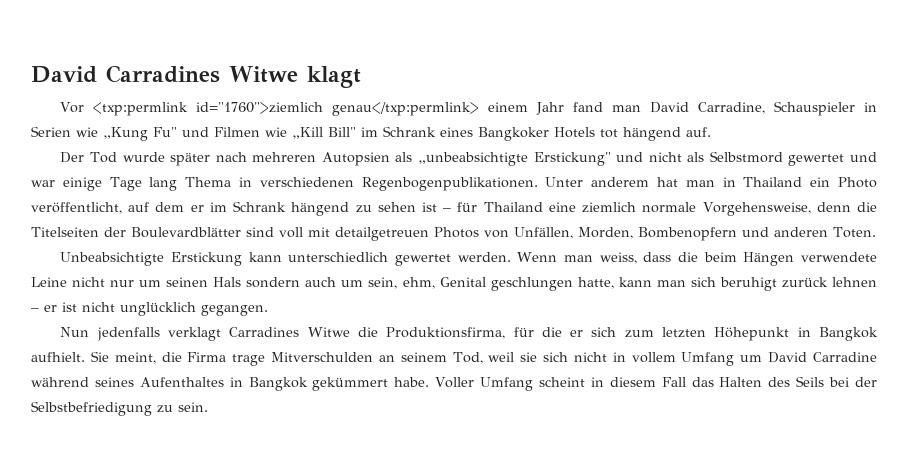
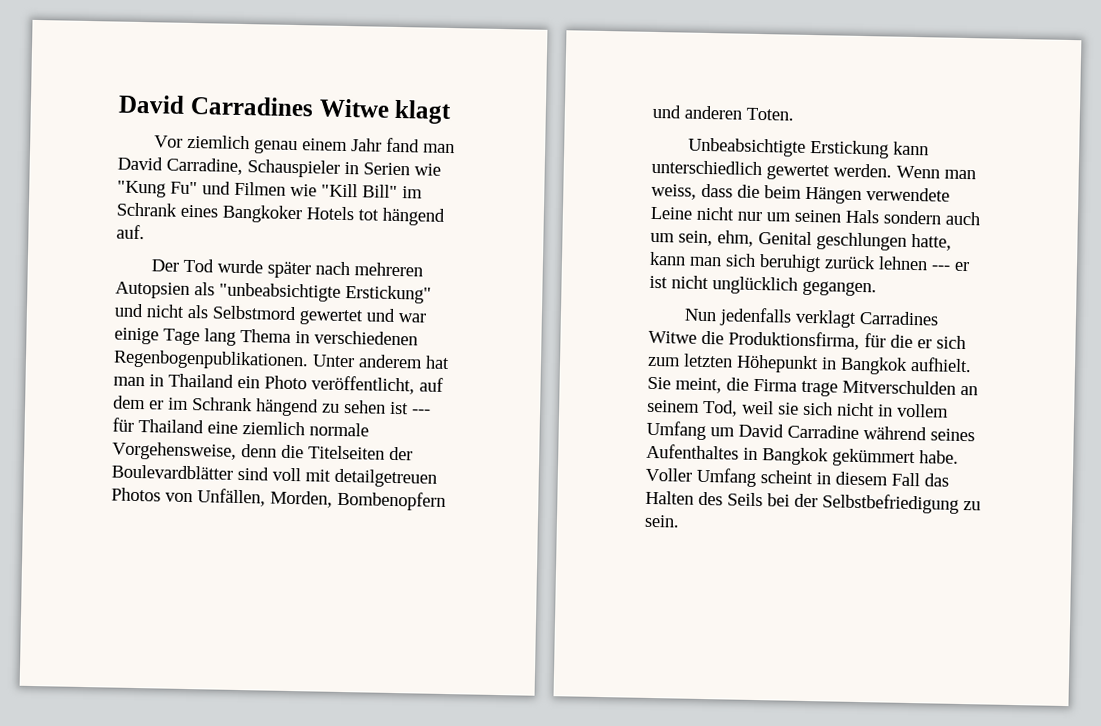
- Vor <txp:permlink id="1760">ziemlich genau</txp:permlink> einem Jahr fand man David Carradine, Schauspieler in Serien wie „Kung Fu" und Filmen wie „Kill Bill" im Schrank eines Bangkoker Hotels tot hängend auf.
+ Vor ziemlich genau einem Jahr fand man David Carradine, Schauspieler in Serien wie "Kung Fu" und Filmen wie "Kill Bill" im Schrank eines Bangkoker Hotels tot hängend auf.
- Der Tod wurde später nach mehreren Autopsien als „unbeabsichtigte Erstickung" und nicht als Selbstmord gewertet und war einige Tage lang Thema in verschiedenen Regenbogenpublikationen.
+ Der Tod wurde später nach mehreren Autopsien als "unbeabsichtigte Erstickung" und nicht als Selbstmord gewertet und war einige Tage lang Thema in verschiedenen Regenbogenpublikationen.
- Unter anderem hat man in Thailand ein Photo veröffentlicht, auf dem er im Schrank hängend zu sehen ist – für Thailand eine ziemlich normale Vorgehensweise, denn die Titelseiten der Boulevardblätter sind voll mit detailgetreuen Photos von Unfällen, Morden, Bombenopfern und anderen Toten.
+ Unter anderem hat man in Thailand ein Photo veröffentlicht, auf dem er im Schrank hängend zu sehen ist --- für Thailand eine ziemlich normale Vorgehensweise, denn die Titelseiten der Boulevardblätter sind voll mit detailgetreuen Photos von Unfällen, Morden, Bombenopfern und anderen Toten.
- Wenn man weiss, dass die beim Hängen verwendete Leine nicht nur um seinen Hals sondern auch um sein, ehm, Genital geschlungen hatte, kann man sich beruhigt zurück lehnen – er ist nicht unglücklich gegangen.
+ Wenn man weiss, dass die beim Hängen verwendete Leine nicht nur um seinen Hals sondern auch um sein, ehm, Genital geschlungen hatte, kann man sich beruhigt zurück lehnen --- er ist nicht unglücklich gegangen.

